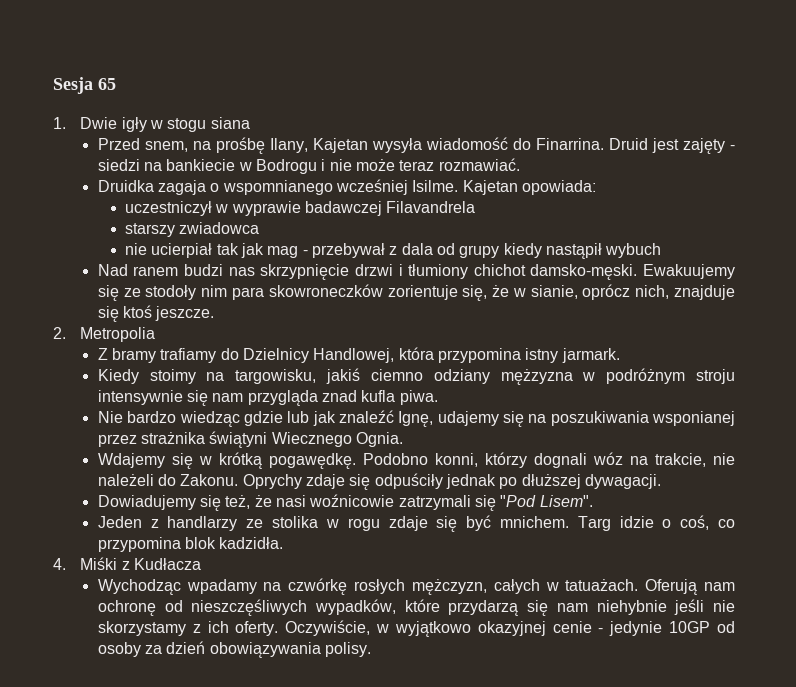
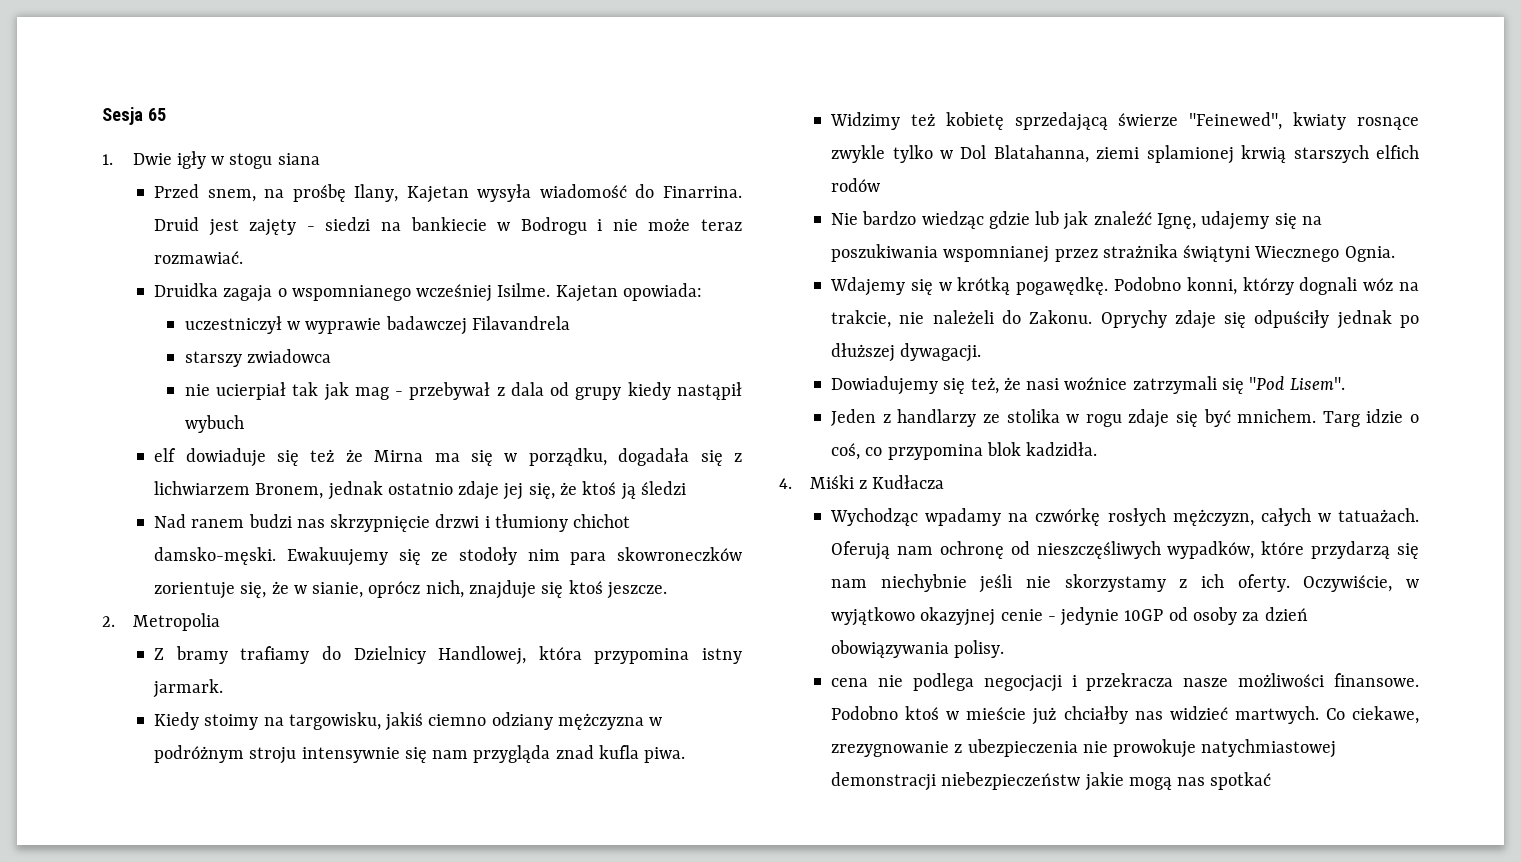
+ elf dowiaduje się też że Mirna ma się w porządku, dogadała się z lichwiarzem Bronem, jednak ostatnio zdaje jej się, że ktoś ją śledzi
- Kiedy stoimy na targowisku, jakiś ciemno odziany mężzyzna w podróżnym stroju intensywnie się nam przygląda znad kufla piwa.
+ Kiedy stoimy na targowisku, jakiś ciemno odziany mężczyzna w podróżnym stroju intensywnie się nam przygląda znad kufla piwa.
+ Widzimy też kobietę sprzedającą świerze "Feinewed", kwiaty rosnące zwykle tylko w Dol Blatahanna, ziemi splamionej krwią starszych elfich rodów
- Nie bardzo wiedząc gdzie lub jak znaleźć Ignę, udajemy się na poszukiwania wsponianej przez strażnika świątyni Wiecznego Ognia.
+ Nie bardzo wiedząc gdzie lub jak znaleźć Ignę, udajemy się na poszukiwania wspomnianej przez strażnika świątyni Wiecznego Ognia.
- Dowiadujemy się też, że nasi woźnicowie zatrzymali się "Pod Lisem".
+ Dowiadujemy się też, że nasi woźnice zatrzymali się "Pod Lisem".
- Oferują nam ochronę od nieszczęśliwych wypadków, które przydarzą się nam niehybnie jeśli nie skorzystamy z ich oferty.
+ Oferują nam ochronę od nieszczęśliwych wypadków, które przydarzą się nam niechybnie jeśli nie skorzystamy z ich oferty.
+ cena nie podlega negocjacji i przekracza nasze możliwości finansowe. Podobno ktoś w mieście już chciałby nas widzieć martwych. Co ciekawe, zrezygnowanie z ubezpieczenia nie prowokuje natychmiastowej demonstracji niebezpieczeństw jakie mogą nas spotkać

